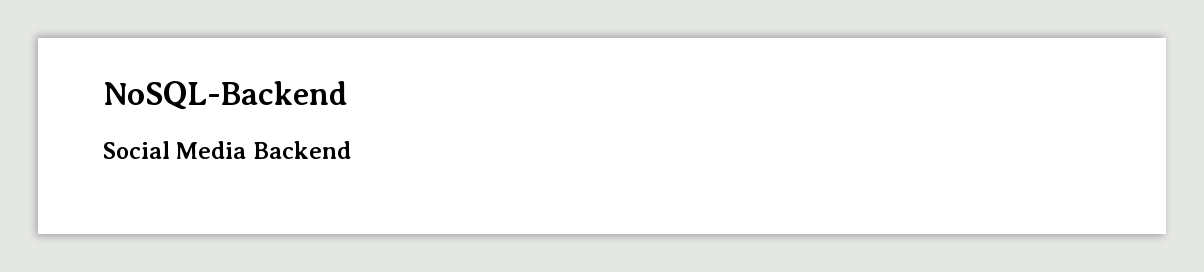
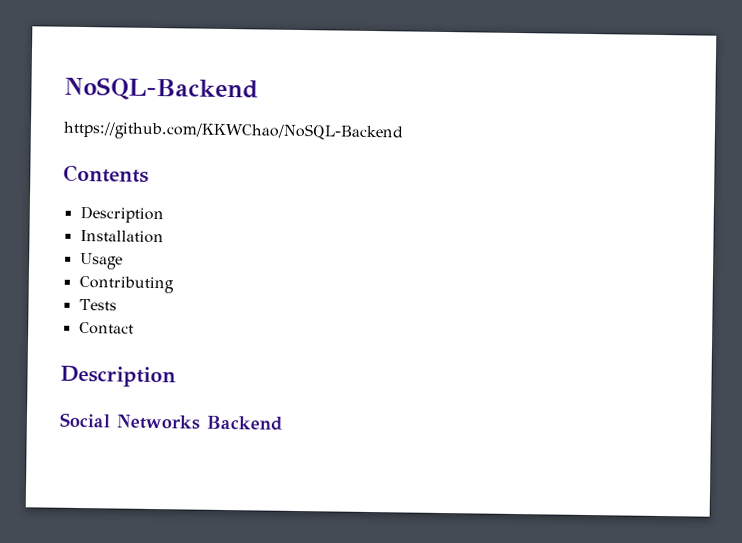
+ https://github.com/KKWChao/NoSQL-Backend
+ Contents
+ Description
+ Installation
+ Usage
+ Contributing
+ Tests
+ Contact
+ Description
- Social Media Backend
+ Social Networks Backend

